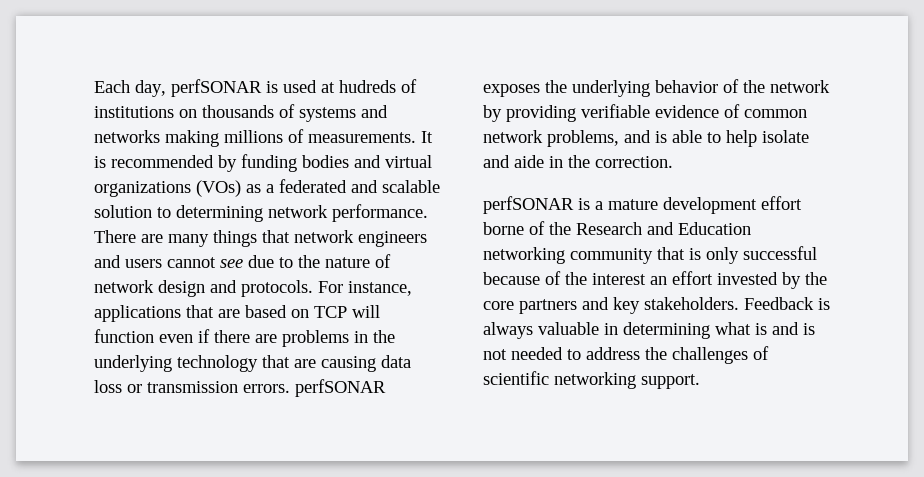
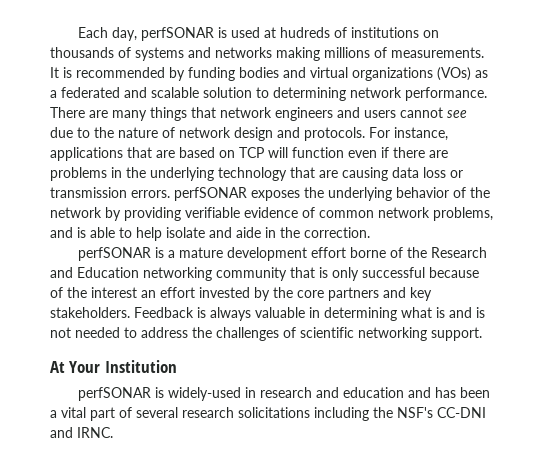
+ At Your Institution
+ perfSONAR is widely-used in research and education and has been a vital part of several research solicitations including the NSF's CC-DNI and IRNC.

